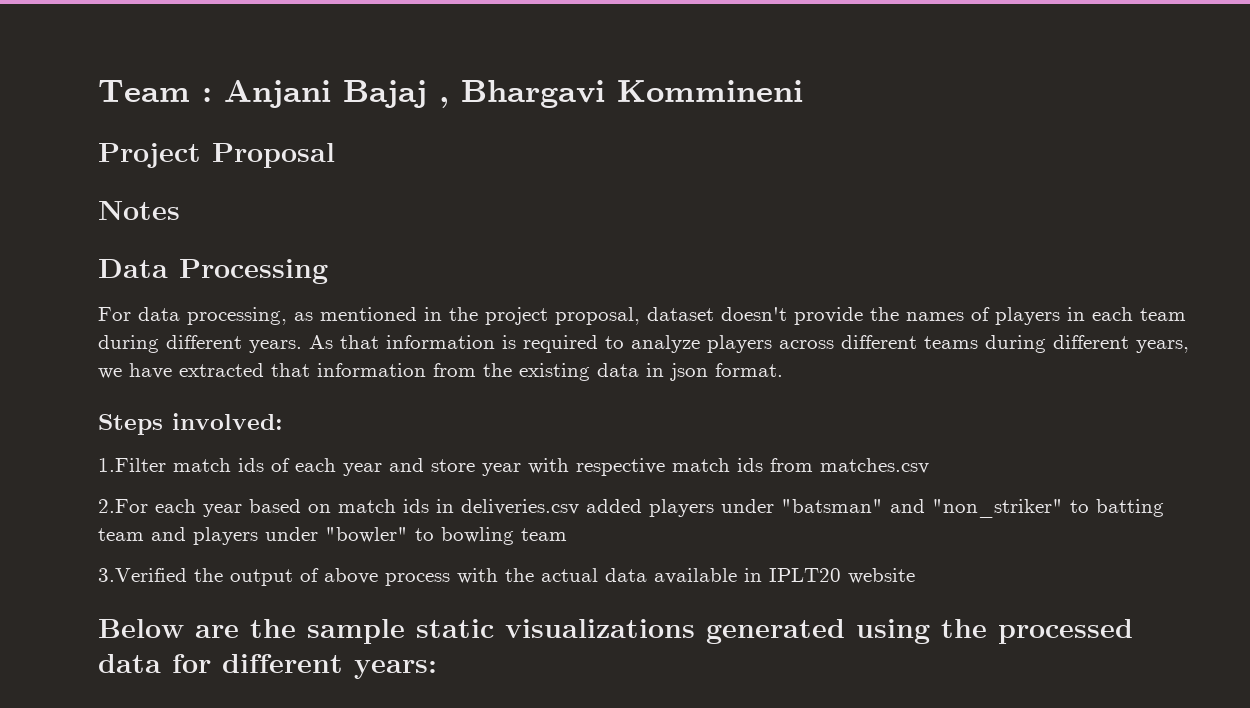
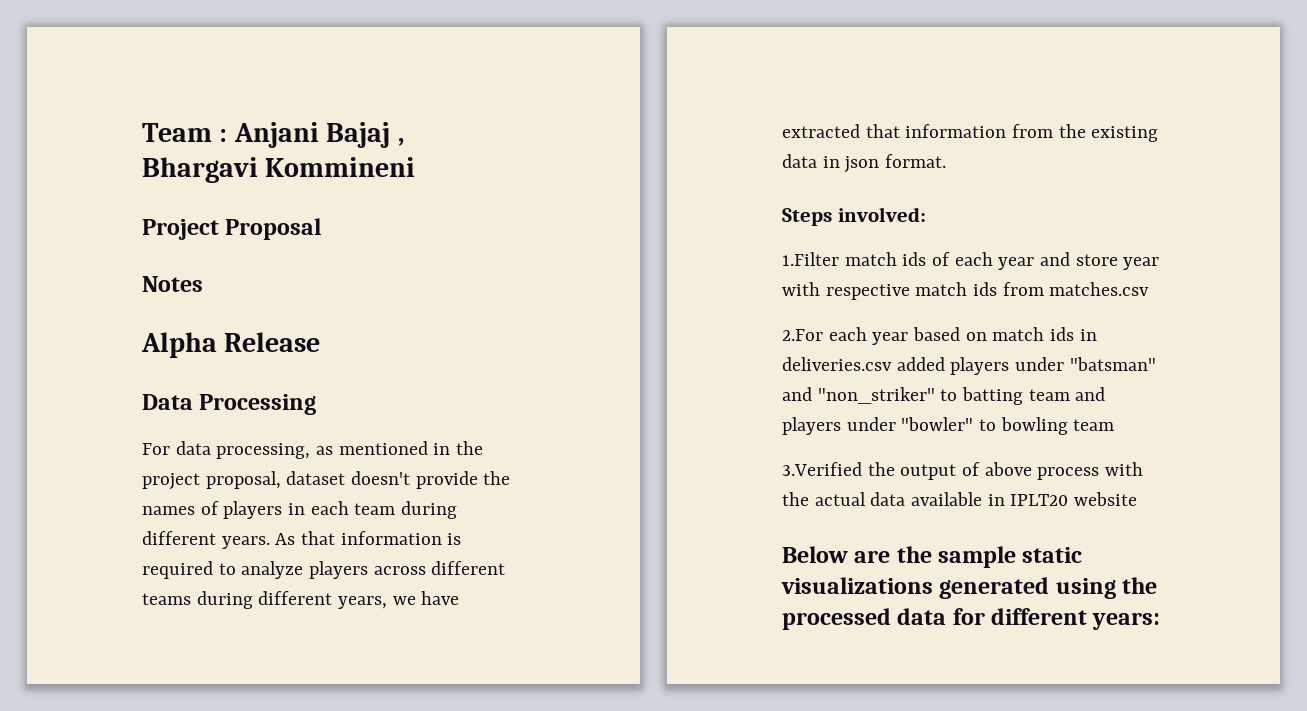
+ Alpha Release

